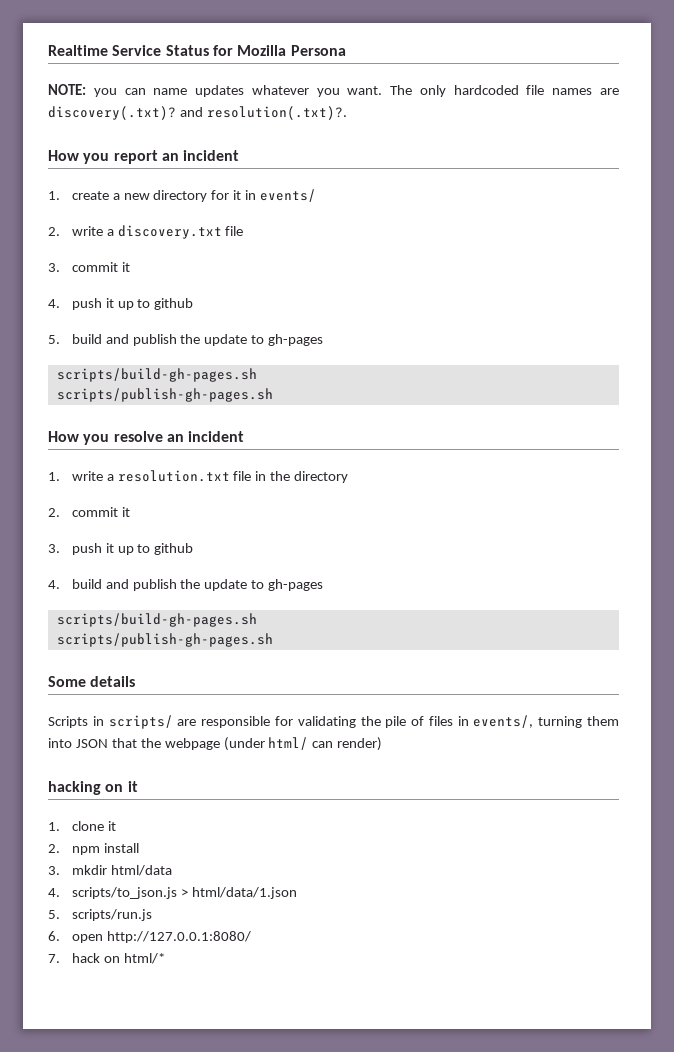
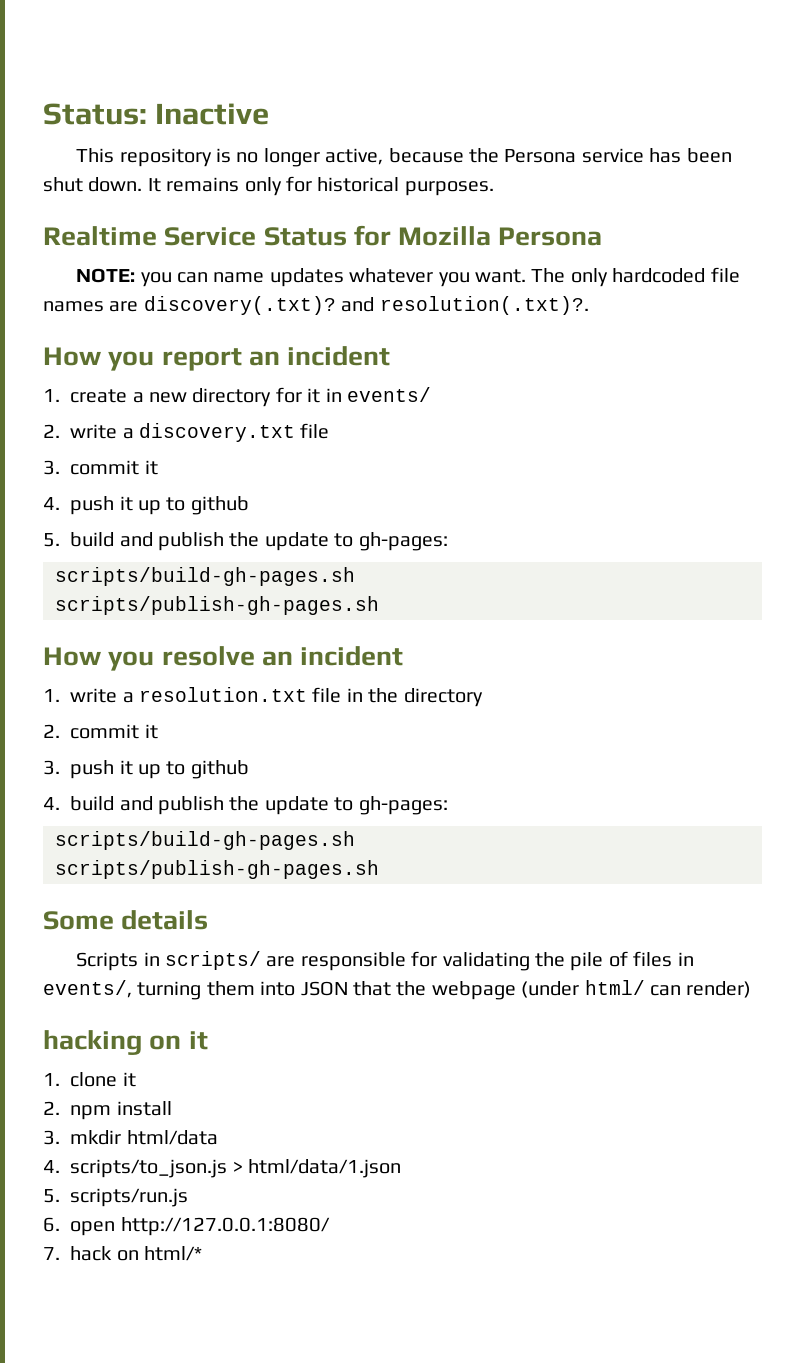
+ Status: Inactive
+ This repository is no longer active, because the Persona service has been shut down. It remains only for historical purposes.
- 5. build and publish the update to gh-pages
+ 5. build and publish the update to gh-pages:
- 4. build and publish the update to gh-pages
+ 4. build and publish the update to gh-pages:

